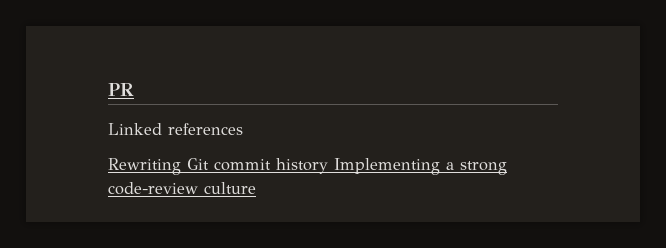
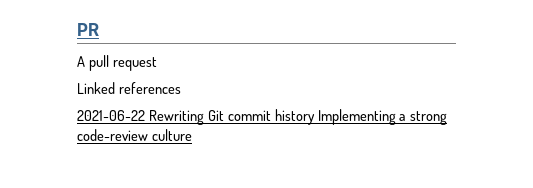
+ A pull request
- Rewriting Git commit history Implementing a strong code-review culture
+ 2021-06-22 Rewriting Git commit history Implementing a strong code-review culture

